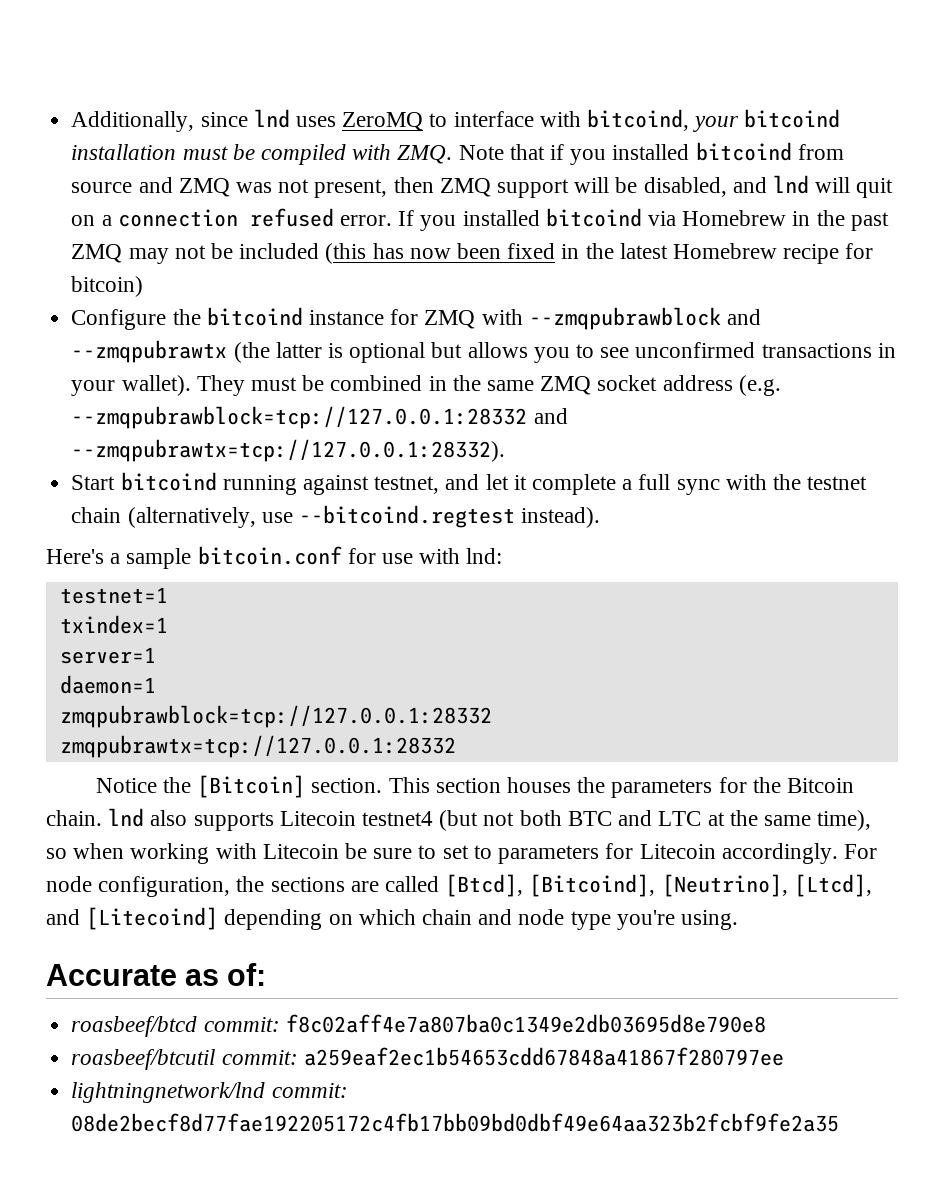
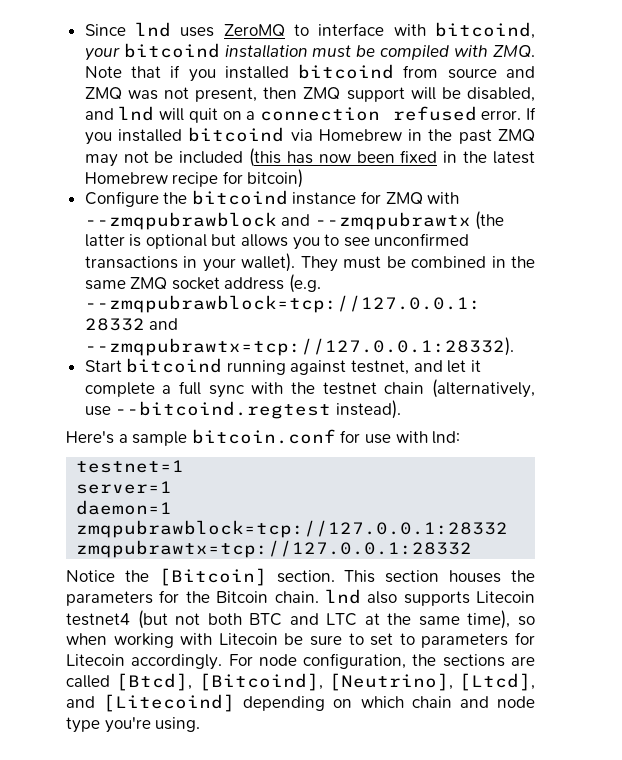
- Additionally, since lnd uses ZeroMQ to interface with bitcoind, your bitcoind installation must be compiled with ZMQ. Note that if you installed bitcoind from source and ZMQ was not present, then ZMQ support will be disabled, and lnd will quit on a connection refused error.
+ Since lnd uses ZeroMQ to interface with bitcoind, your bitcoind installation must be compiled with ZMQ. Note that if you installed bitcoind from source and ZMQ was not present, then ZMQ support will be disabled, and lnd will quit on a connection refused error.
- txindex=1
- Accurate as of:
- roasbeef/btcd commit: f8c02aff4e7a807ba0c1349e2db03695d8e790e8
- roasbeef/btcutil commit: a259eaf2ec1b54653cdd67848a41867f280797ee
- lightningnetwork/lnd commit: 08de2becf8d77fae192205172c4fb17bb09bd0dbf49e64aa323b2fcbf9fe2a35

